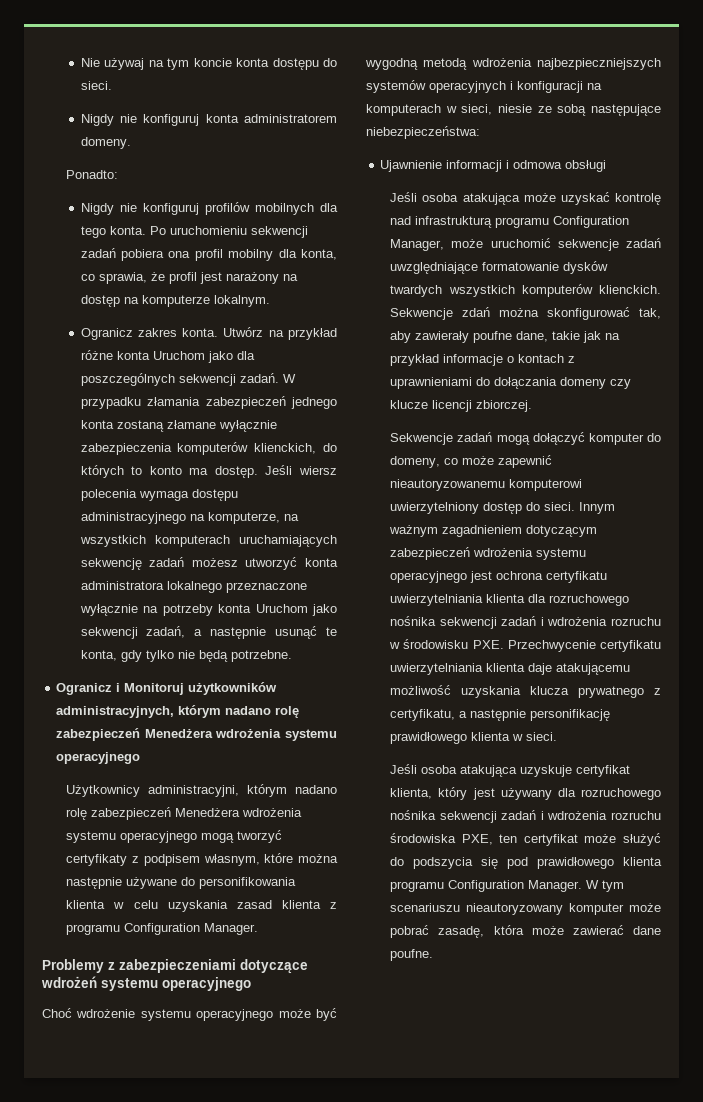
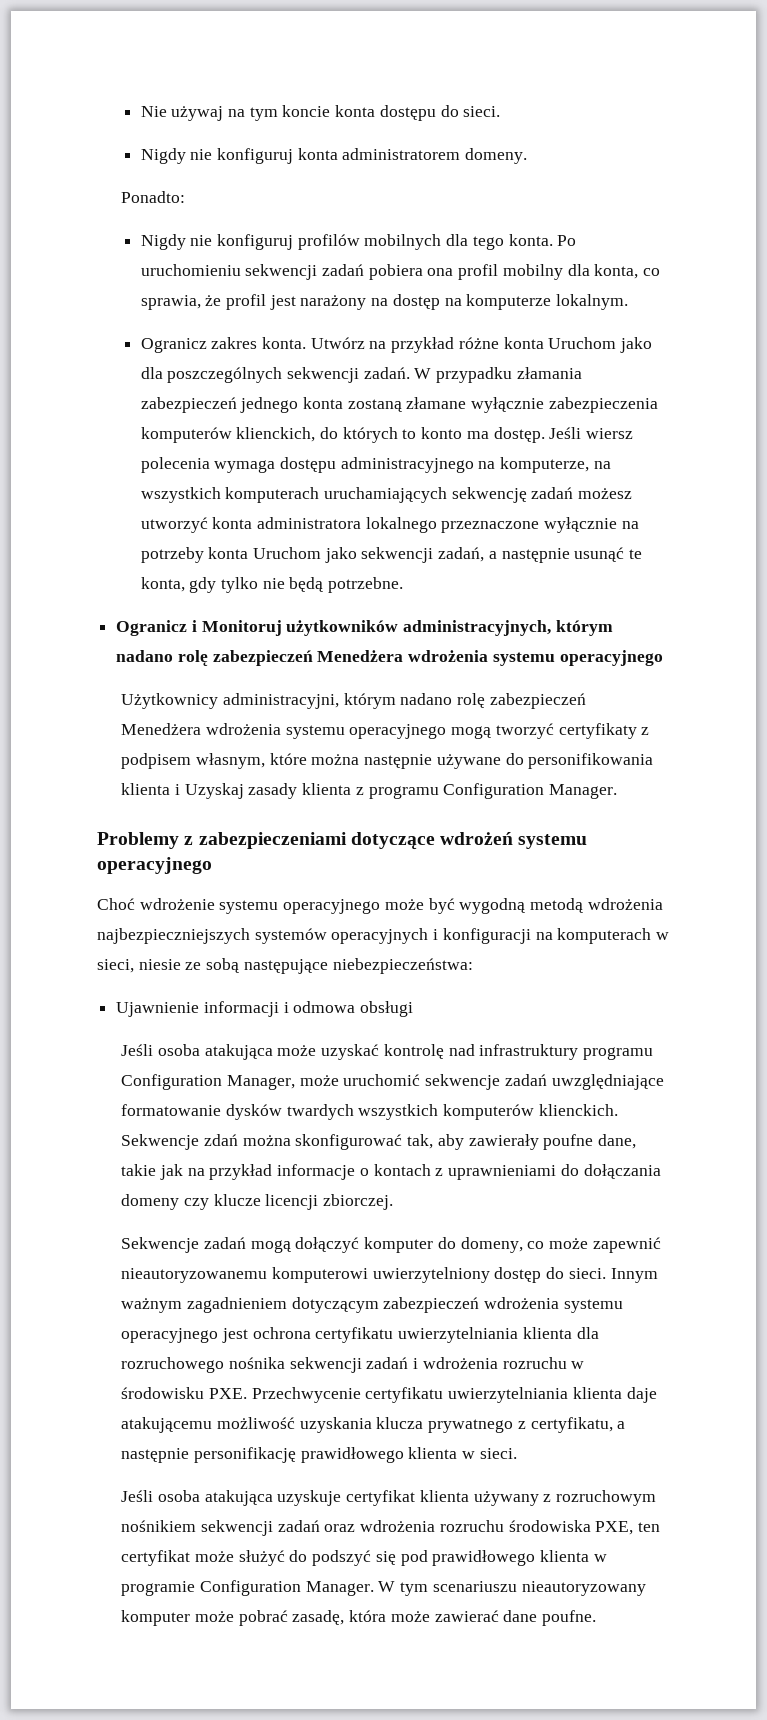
- Użytkownicy administracyjni, którym nadano rolę zabezpieczeń Menedżera wdrożenia systemu operacyjnego mogą tworzyć certyfikaty z podpisem własnym, które można następnie używane do personifikowania klienta w celu uzyskania zasad klienta z programu Configuration Manager.
+ Użytkownicy administracyjni, którym nadano rolę zabezpieczeń Menedżera wdrożenia systemu operacyjnego mogą tworzyć certyfikaty z podpisem własnym, które można następnie używane do personifikowania klienta i Uzyskaj zasady klienta z programu Configuration Manager.
- Jeśli osoba atakująca może uzyskać kontrolę nad infrastrukturą programu Configuration Manager, może uruchomić sekwencje zadań uwzględniające formatowanie dysków twardych wszystkich komputerów klienckich.
+ Jeśli osoba atakująca może uzyskać kontrolę nad infrastruktury programu Configuration Manager, może uruchomić sekwencje zadań uwzględniające formatowanie dysków twardych wszystkich komputerów klienckich.
- Jeśli osoba atakująca uzyskuje certyfikat klienta, który jest używany dla rozruchowego nośnika sekwencji zadań i wdrożenia rozruchu środowiska PXE, ten certyfikat może służyć do podszycia się pod prawidłowego klienta programu Configuration Manager.
+ Jeśli osoba atakująca uzyskuje certyfikat klienta używany z rozruchowym nośnikiem sekwencji zadań oraz wdrożenia rozruchu środowiska PXE, ten certyfikat może służyć do podszyć się pod prawidłowego klienta w programie Configuration Manager.

